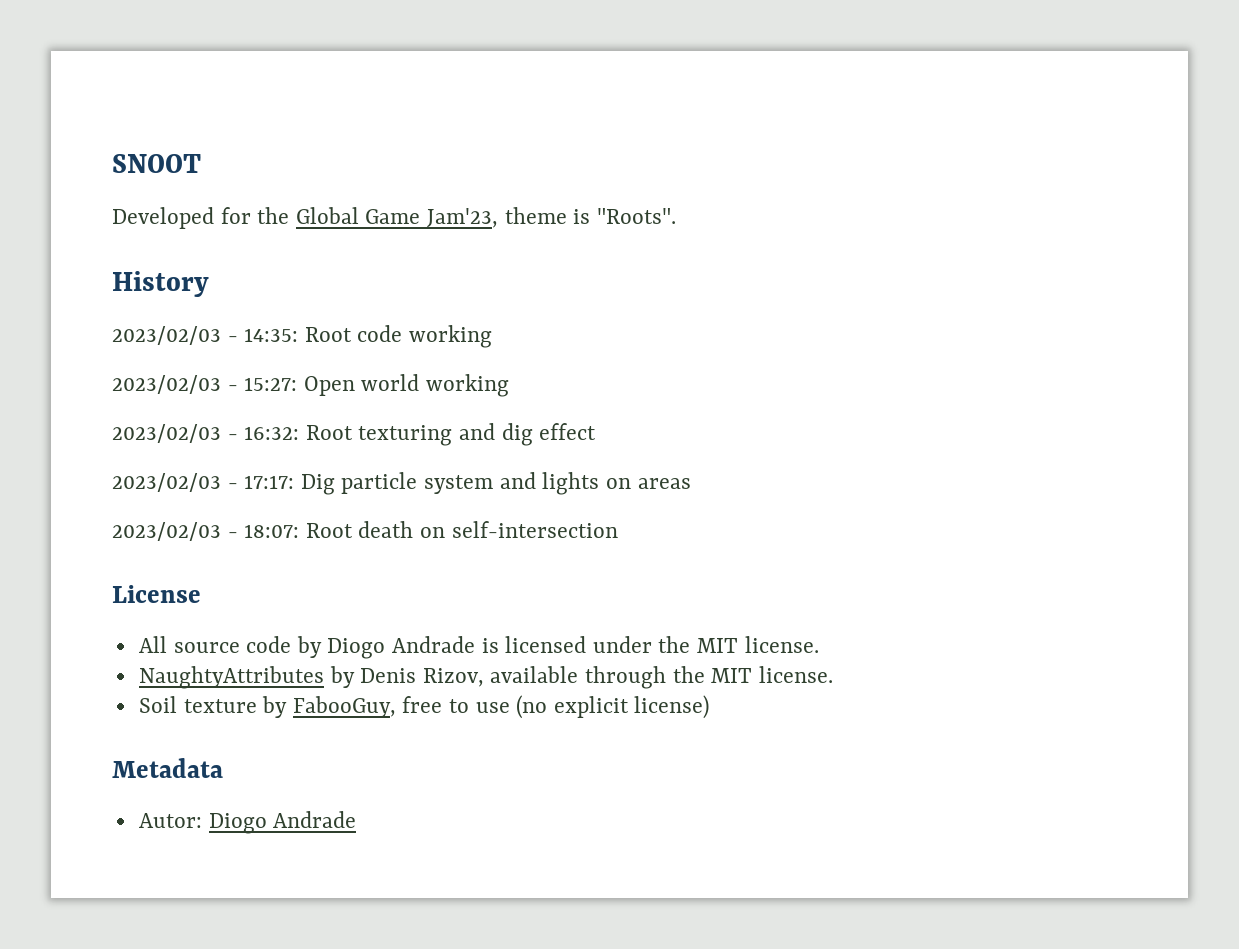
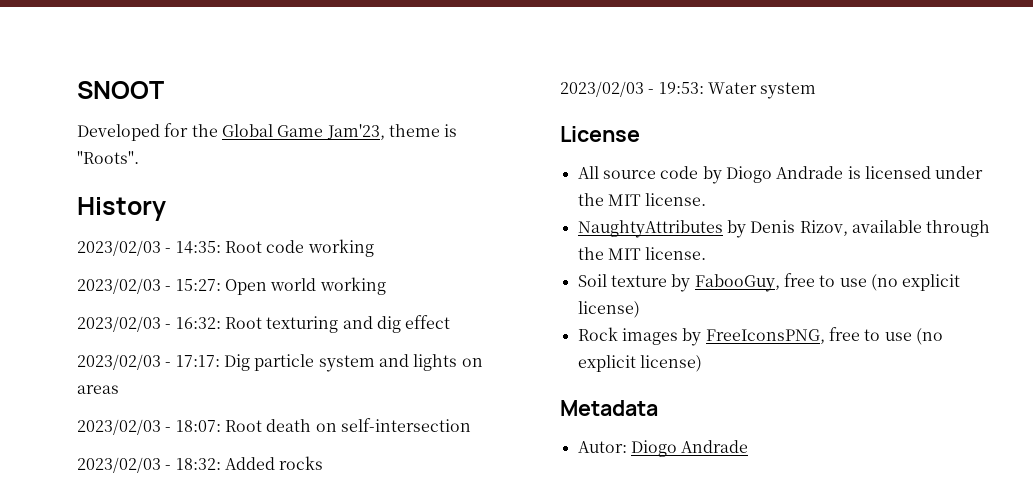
+ 2023/02/03 - 18:32: Added rocks
+ 2023/02/03 - 19:53: Water system
+ Rock images by FreeIconsPNG, free to use (no explicit license)

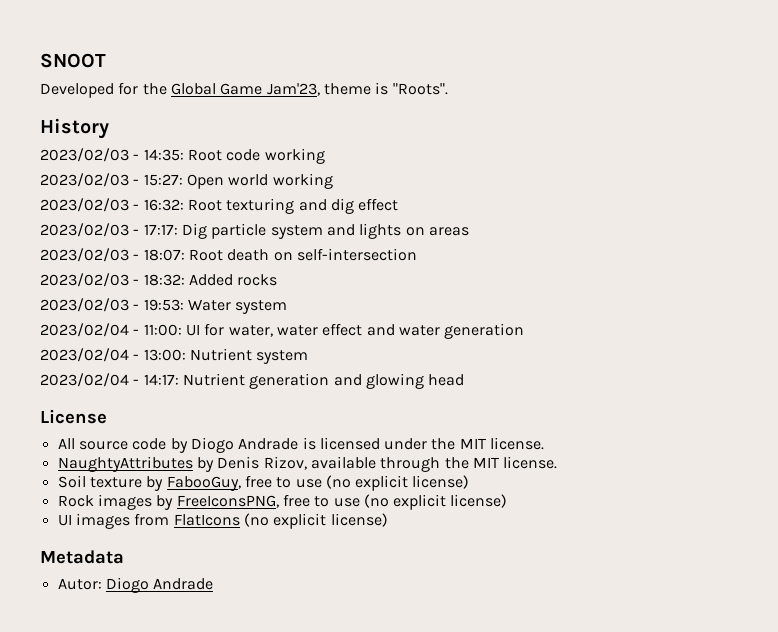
+ 2023/02/04 - 11:00: UI for water, water effect and water generation
+ 2023/02/04 - 13:00: Nutrient system
+ 2023/02/04 - 14:17: Nutrient generation and glowing head
+ UI images from FlatIcons (no explicit license)

